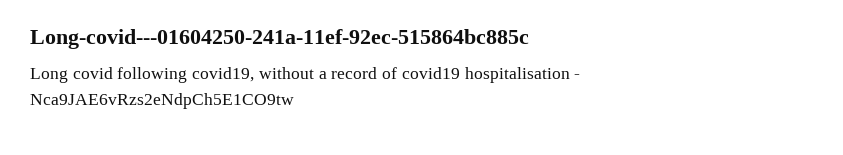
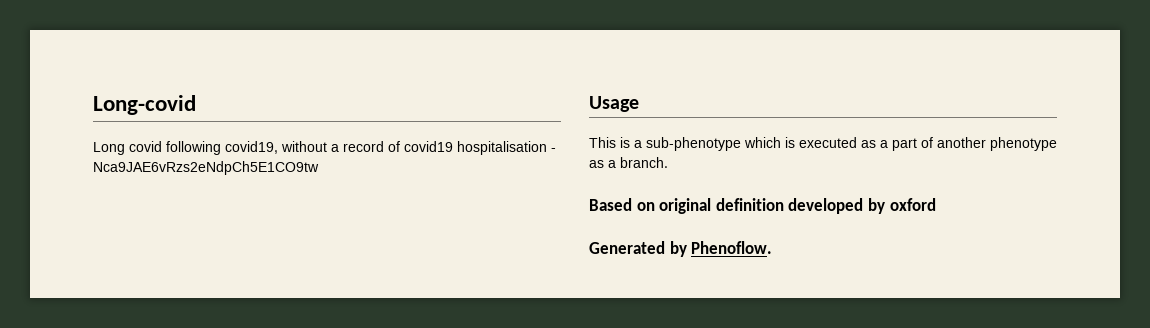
- Long-covid---01604250-241a-11ef-92ec-515864bc885c
+ Long-covid
+ Usage
+ This is a sub-phenotype which is executed as a part of another phenotype as a branch.
+ Based on original definition developed by oxford
+ Generated by Phenoflow.

